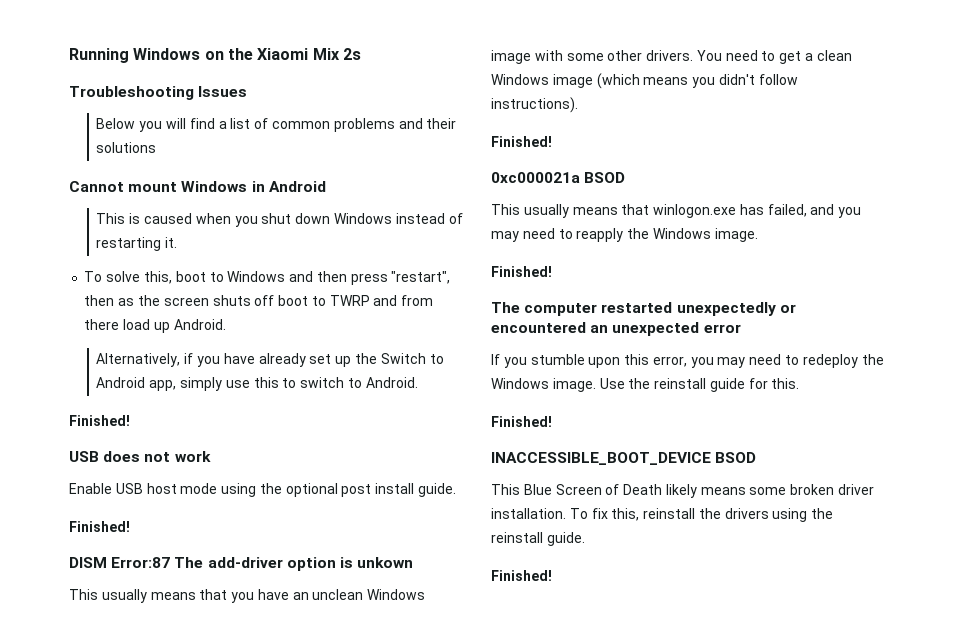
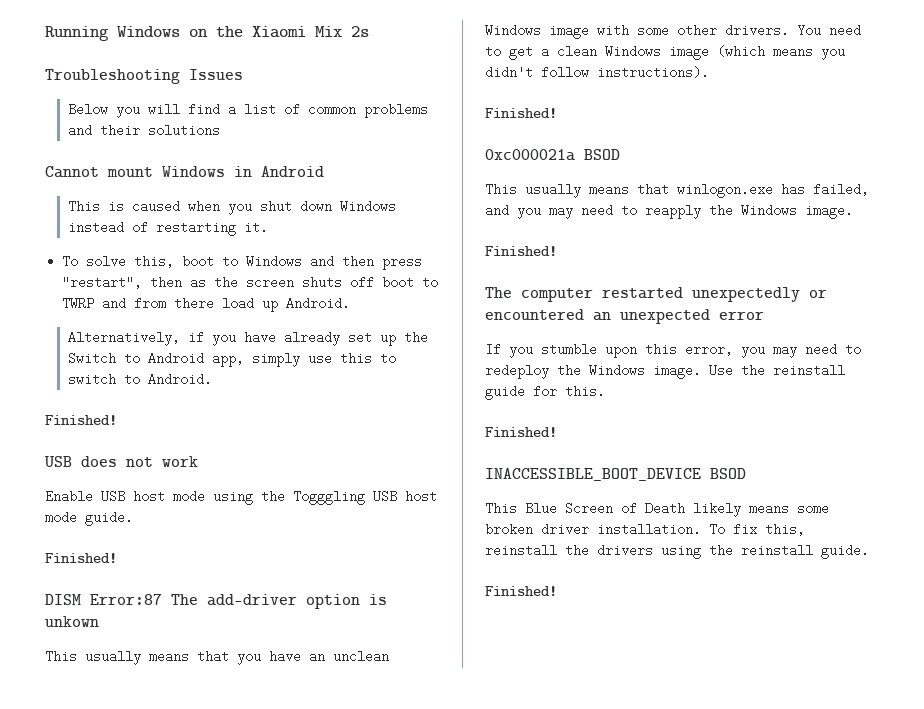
- Enable USB host mode using the optional post install guide.
+ Enable USB host mode using the Togggling USB host mode guide.

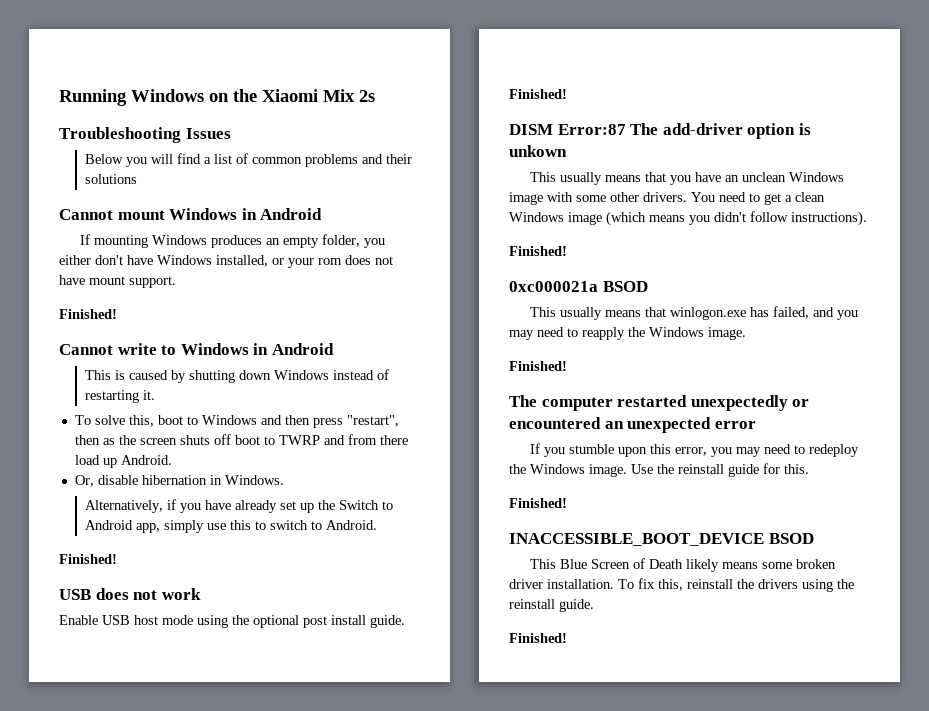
+ If mounting Windows produces an empty folder, you either don't have Windows installed, or your rom does not have mount support.
+ Finished!
+ Cannot write to Windows in Android
- This is caused when you shut down Windows instead of restarting it.
+ This is caused by shutting down Windows instead of restarting it.
+ Or, disable hibernation in Windows.
- Enable USB host mode using the Togggling USB host mode guide.
+ Enable USB host mode using the optional post install guide.

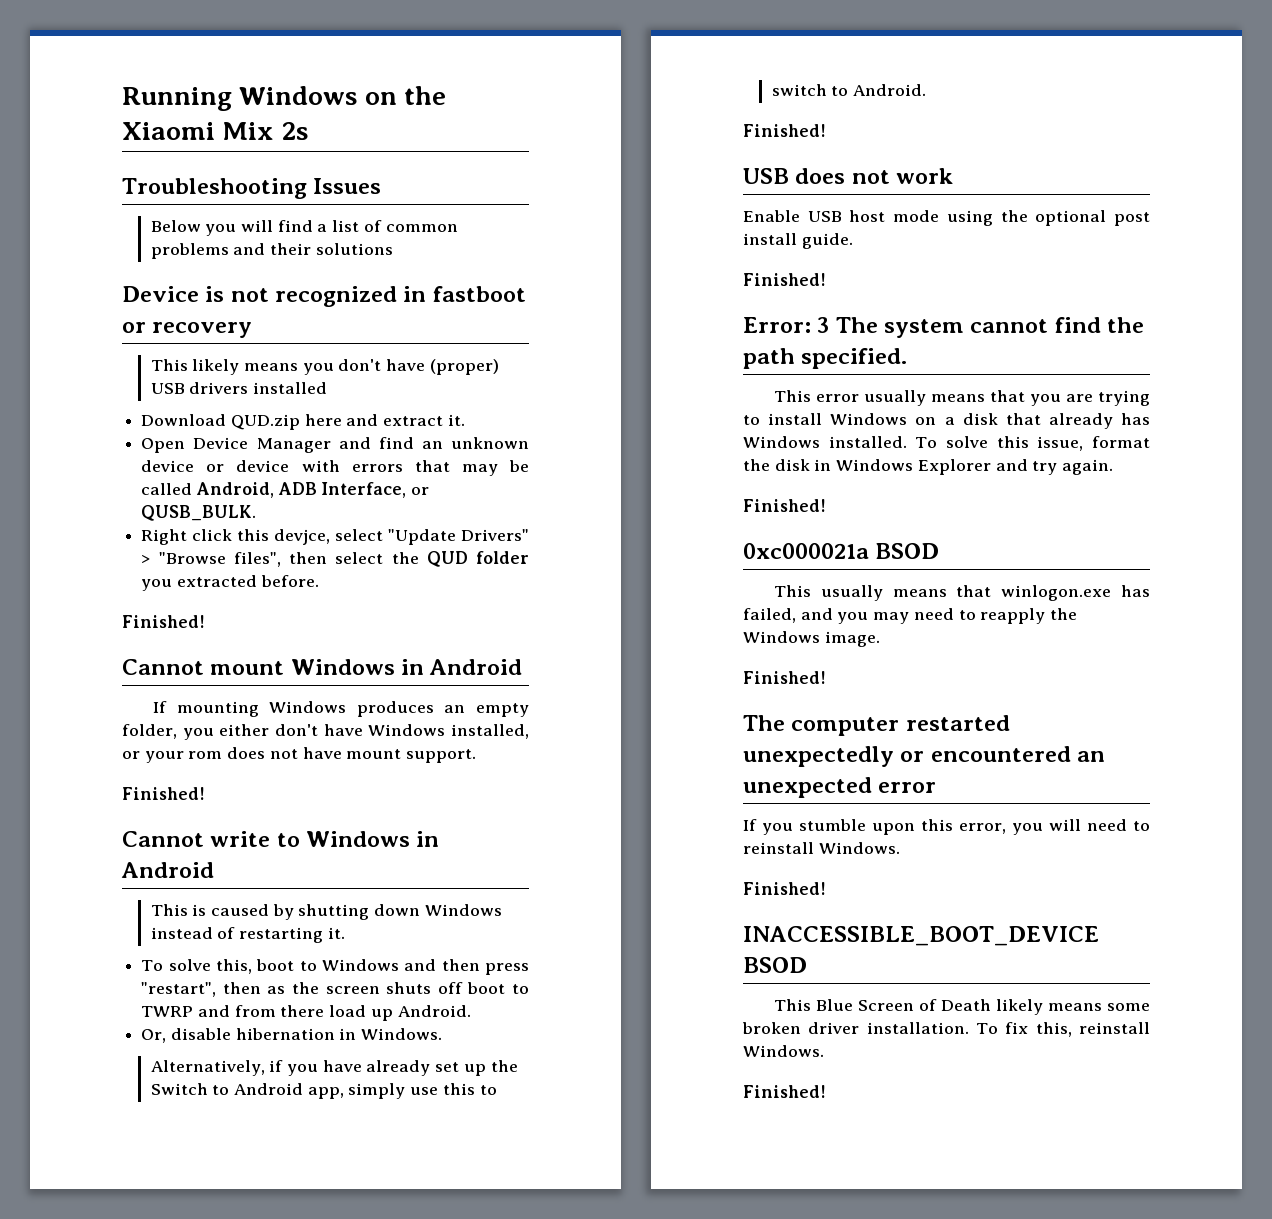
+ Device is not recognized in fastboot or recovery
+ This likely means you don't have (proper) USB drivers installed
+ Download QUD.zip here and extract it.
+ Open Device Manager and find an unknown device or device with errors that may be called Android, ADB Interface, or QUSB_BULK.
+ Right click this devjce, select "Update Drivers" > "Browse files", then select the QUD folder you extracted before.
+ Finished!
- DISM Error:87 The add-driver option is unkown
- This usually means that you have an unclean Windows image with some other drivers. You need to get a clean Windows image (which means you didn't follow instructions).
+ Error: 3 The system cannot find the path specified.
+ This error usually means that you are trying to install Windows on a disk that already has Windows installed. To solve this issue, format the disk in Windows Explorer and try again.
- If you stumble upon this error, you may need to redeploy the Windows image. Use the reinstall guide for this.
+ If you stumble upon this error, you will need to reinstall Windows.
- To fix this, reinstall the drivers using the reinstall guide.
+ To fix this, reinstall Windows.

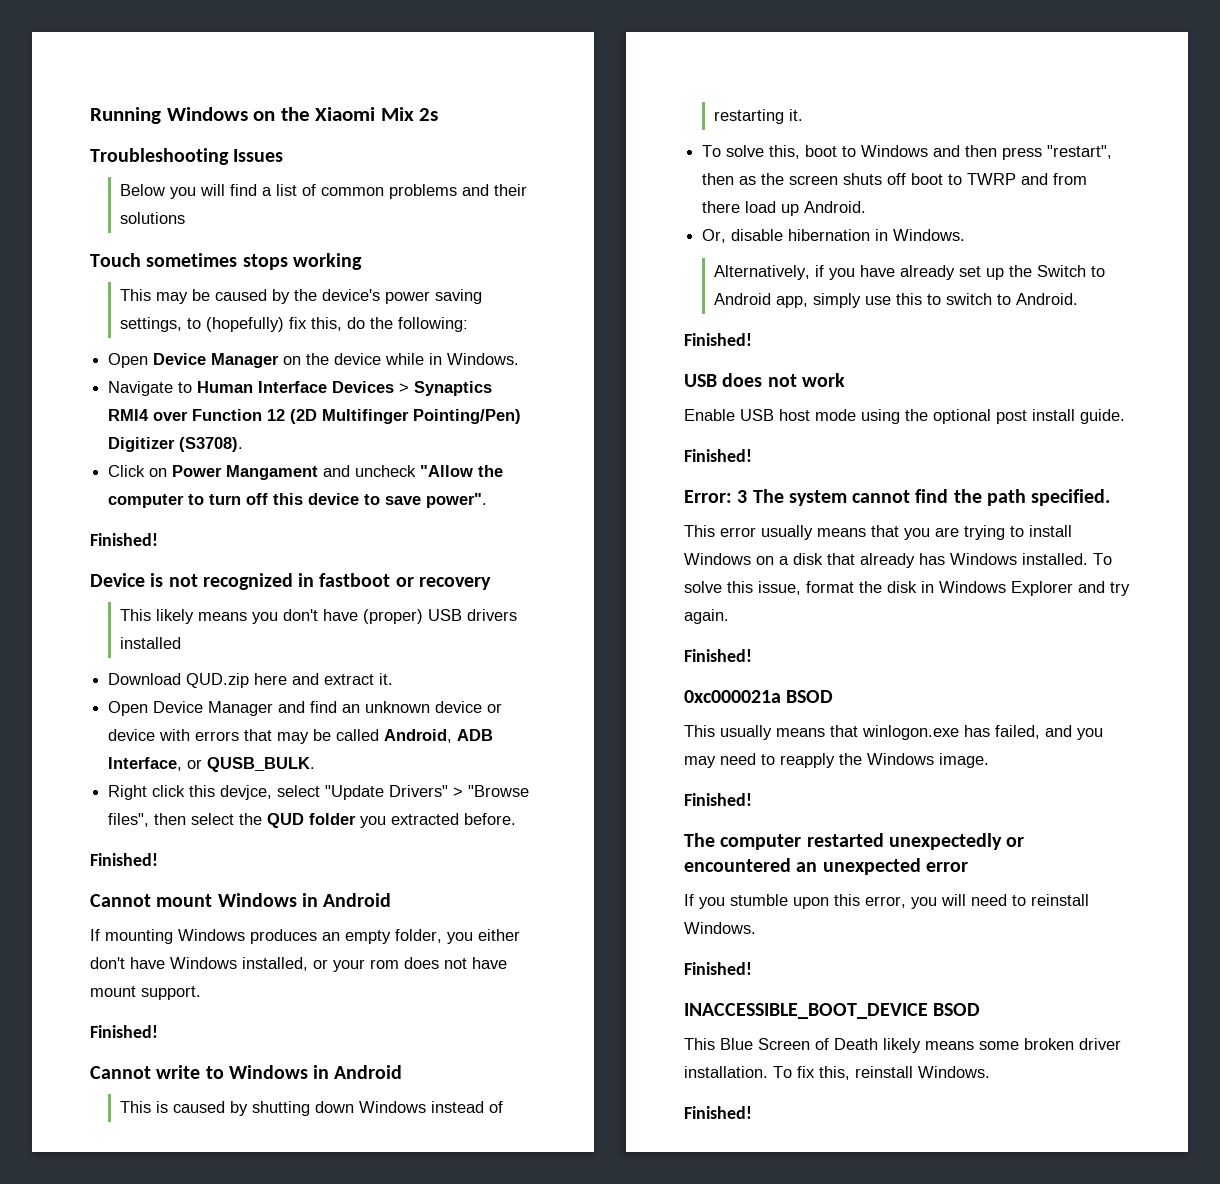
+ Touch sometimes stops working
+ This may be caused by the device's power saving settings, to (hopefully) fix this, do the following:
+ Open Device Manager on the device while in Windows.
+ Navigate to Human Interface Devices > Synaptics RMI4 over Function 12 (2D Multifinger Pointing/Pen) Digitizer (S3708).
+ Click on Power Mangament and uncheck "Allow the computer to turn off this device to save power".
+ Finished!

